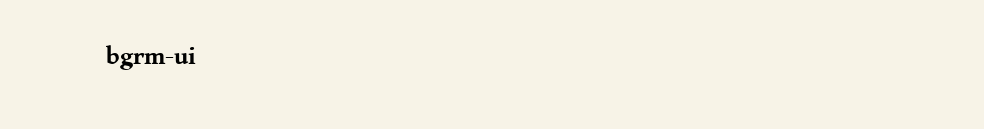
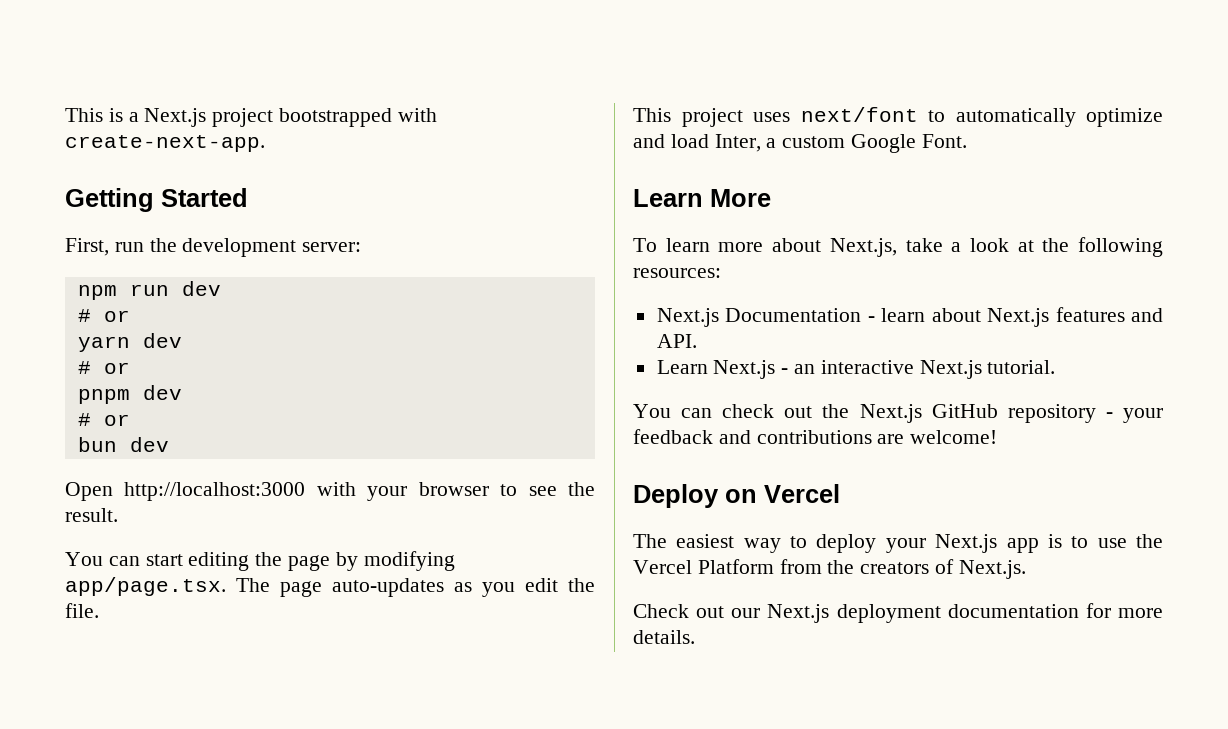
- bgrm-ui
+ This is a Next.js project bootstrapped with create-next-app.
+ Getting Started
+ First, run the development server:
+ npm run dev
+ # or
+ yarn dev
+ # or
+ pnpm dev
+ # or
+ bun dev
+ Open http://localhost:3000 with your browser to see the result.
+ You can start editing the page by modifying app/page.tsx. The page auto-updates as you edit the file.
+ This project uses next/font to automatically optimize and load Inter, a custom Google Font.
+ Learn More
+ To learn more about Next.js, take a look at the following resources:
+ Next.js Documentation - learn about Next.js features and API.
+ Learn Next.js - an interactive Next.js tutorial.
+ You can check out the Next.js GitHub repository - your feedback and contributions are welcome!
+ Deploy on Vercel
+ The easiest way to deploy your Next.js app is to use the Vercel Platform from the creators of Next.js.
+ Check out our Next.js deployment documentation for more details.

